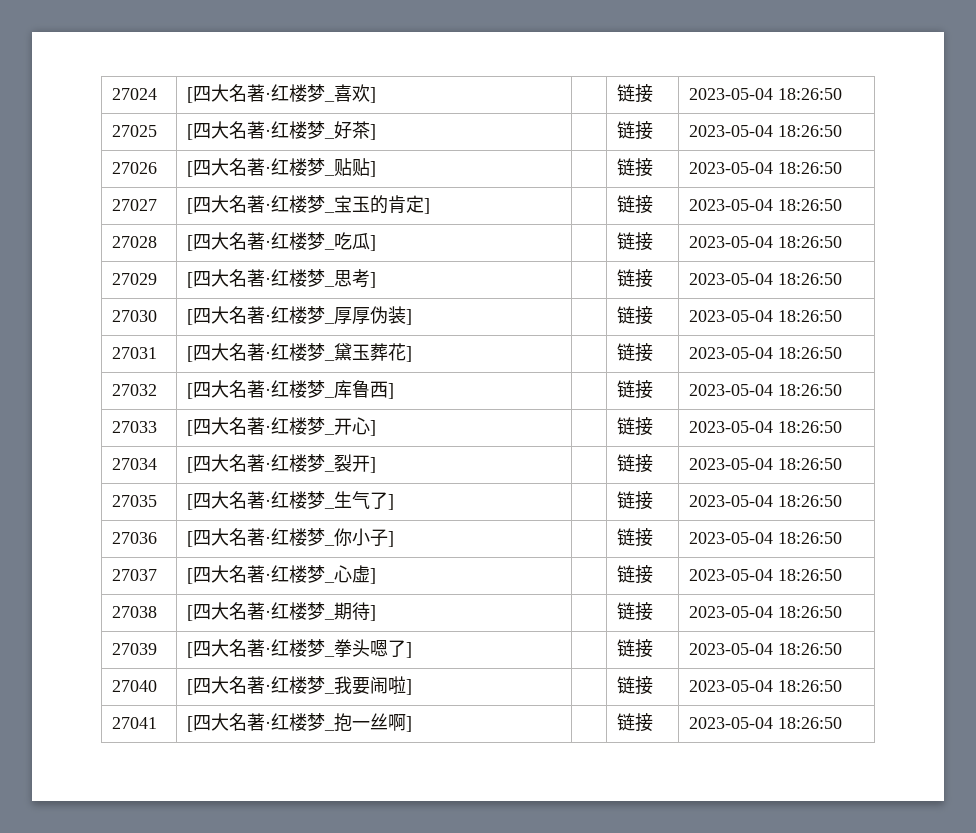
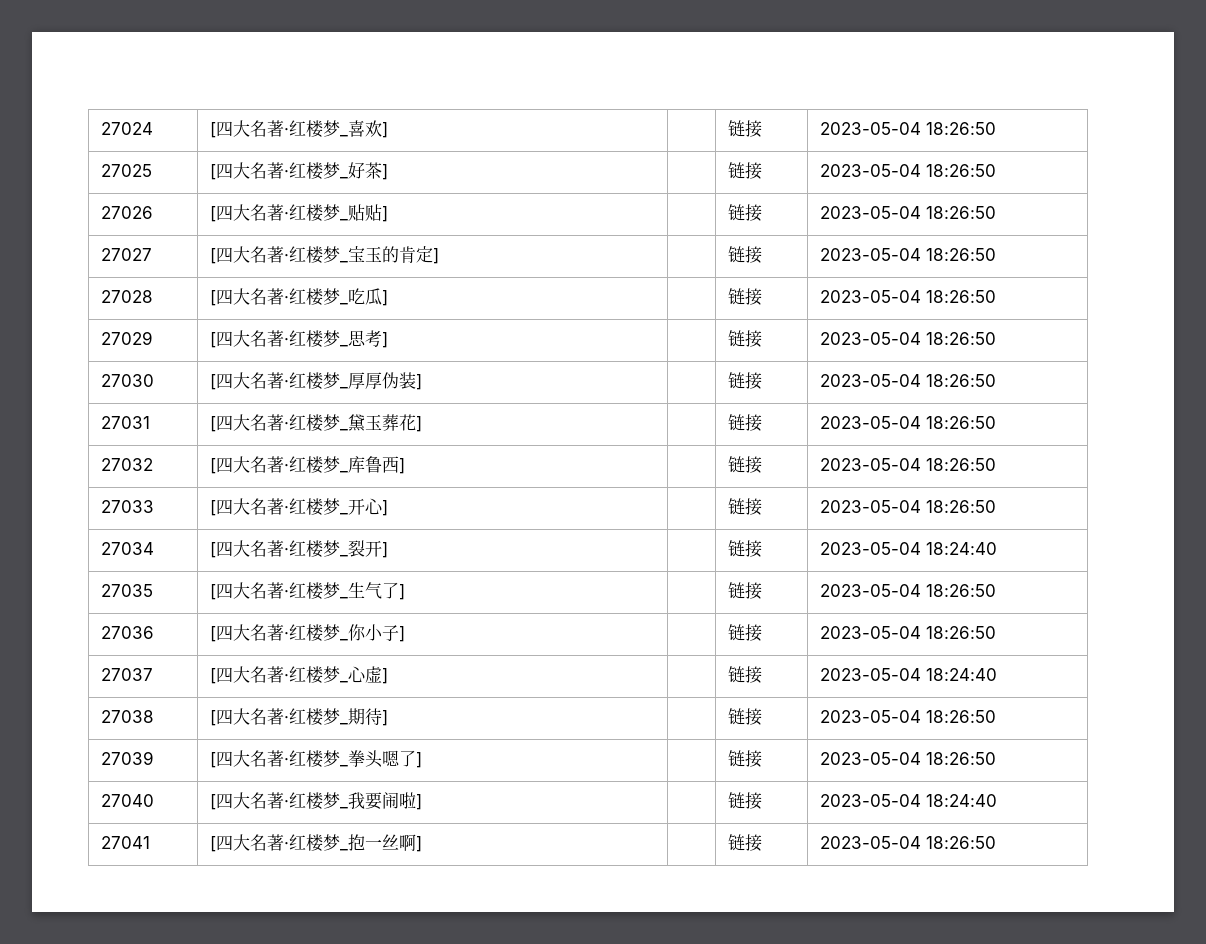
- 27034 | [四大名著·红楼梦_裂开] | | 链接 | 2023-05-04 18:26:50
+ 27034 | [四大名著·红楼梦_裂开] | | 链接 | 2023-05-04 18:24:40
- 27037 | [四大名著·红楼梦_心虚] | | 链接 | 2023-05-04 18:26:50
+ 27037 | [四大名著·红楼梦_心虚] | | 链接 | 2023-05-04 18:24:40
- 27040 | [四大名著·红楼梦_我要闹啦] | | 链接 | 2023-05-04 18:26:50
+ 27040 | [四大名著·红楼梦_我要闹啦] | | 链接 | 2023-05-04 18:24:40

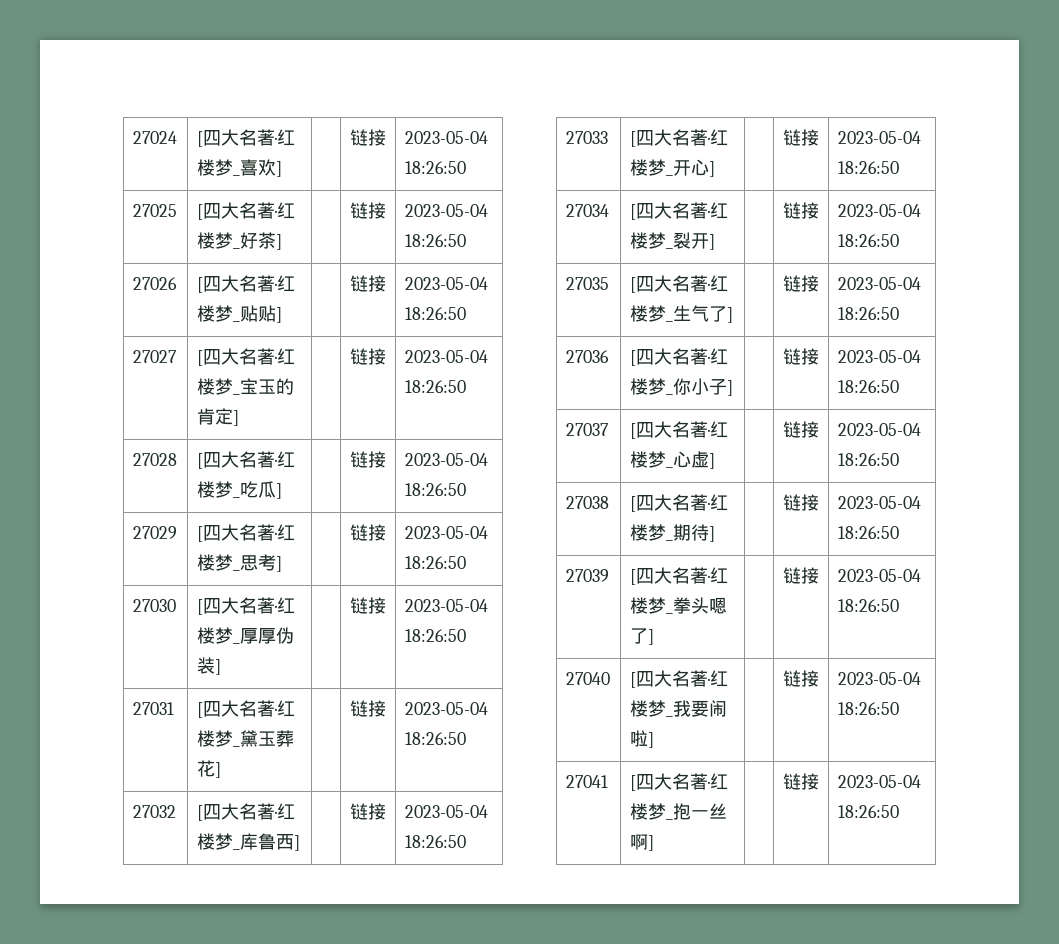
- 27034 | [四大名著·红楼梦_裂开] | | 链接 | 2023-05-04 18:24:40
+ 27034 | [四大名著·红楼梦_裂开] | | 链接 | 2023-05-04 18:26:50
- 27037 | [四大名著·红楼梦_心虚] | | 链接 | 2023-05-04 18:24:40
+ 27037 | [四大名著·红楼梦_心虚] | | 链接 | 2023-05-04 18:26:50
- 27040 | [四大名著·红楼梦_我要闹啦] | | 链接 | 2023-05-04 18:24:40
+ 27040 | [四大名著·红楼梦_我要闹啦] | | 链接 | 2023-05-04 18:26:50

